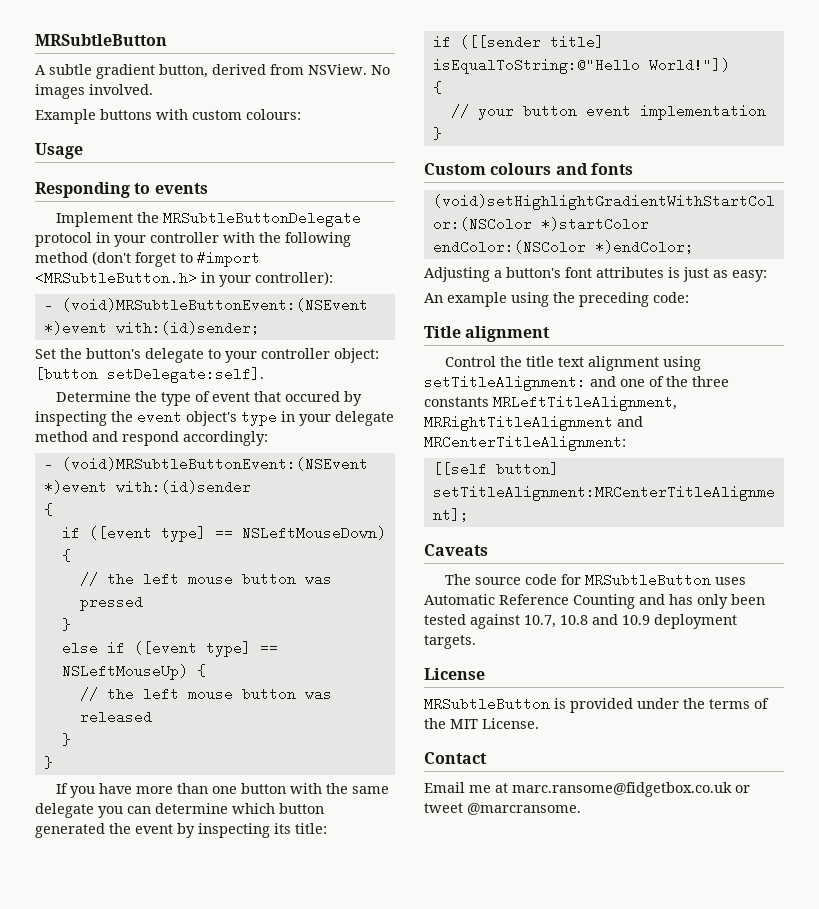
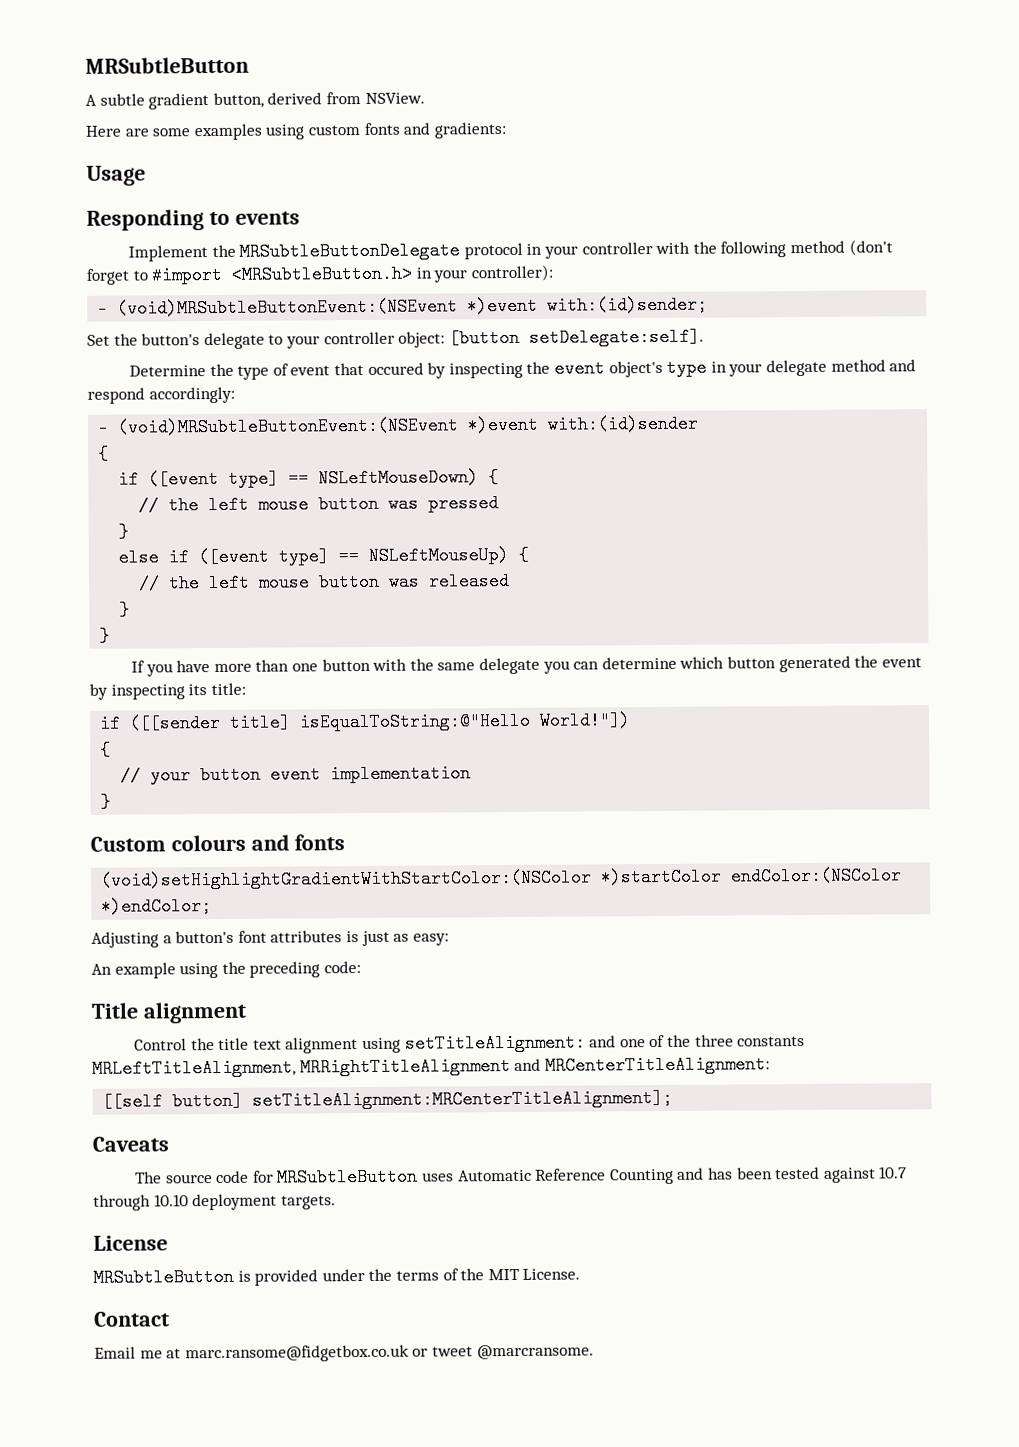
- A subtle gradient button, derived from NSView. No images involved.
- Example buttons with custom colours:
+ A subtle gradient button, derived from NSView.
+ Here are some examples using custom fonts and gradients:
- The source code for MRSubtleButton uses Automatic Reference Counting and has only been tested against 10.7, 10.8 and 10.9 deployment targets.
+ The source code for MRSubtleButton uses Automatic Reference Counting and has been tested against 10.7 through 10.10 deployment targets.

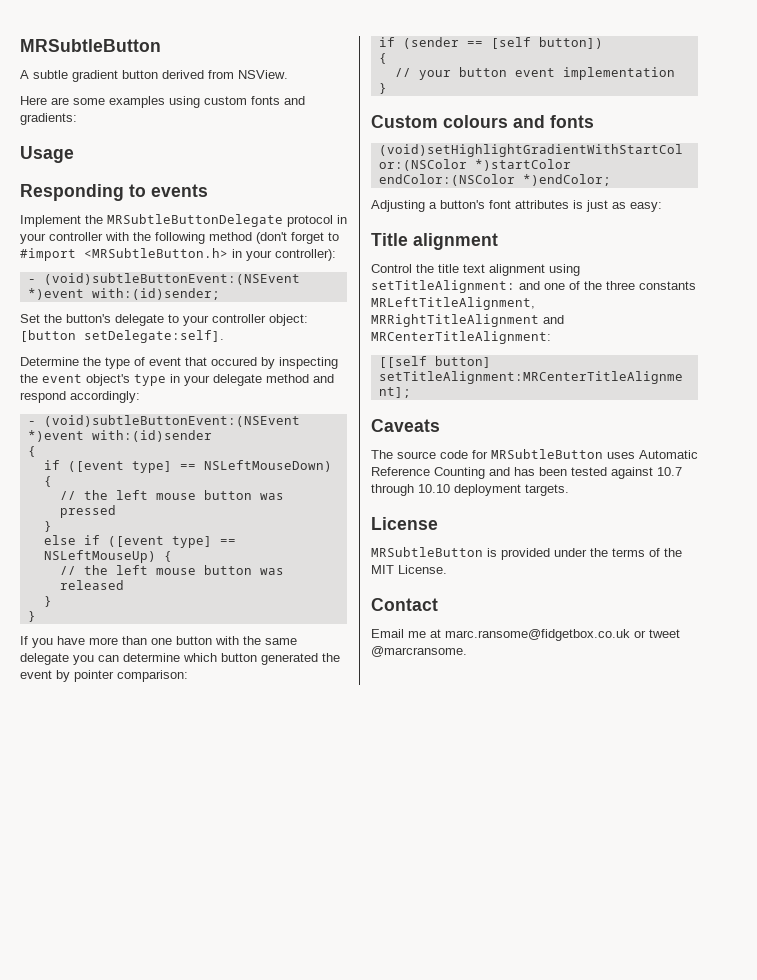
- A subtle gradient button, derived from NSView.
+ A subtle gradient button derived from NSView.
- - (void)MRSubtleButtonEvent:(NSEvent *)event with:(id)sender;
+ - (void)subtleButtonEvent:(NSEvent *)event with:(id)sender;
- - (void)MRSubtleButtonEvent:(NSEvent *)event with:(id)sender
+ - (void)subtleButtonEvent:(NSEvent *)event with:(id)sender
- If you have more than one button with the same delegate you can determine which button generated the event by inspecting its title:
- if ([[sender title] isEqualToString:@"Hello World!"])
+ If you have more than one button with the same delegate you can determine which button generated the event by pointer comparison:
+ if (sender == [self button])
- An example using the preceding code:

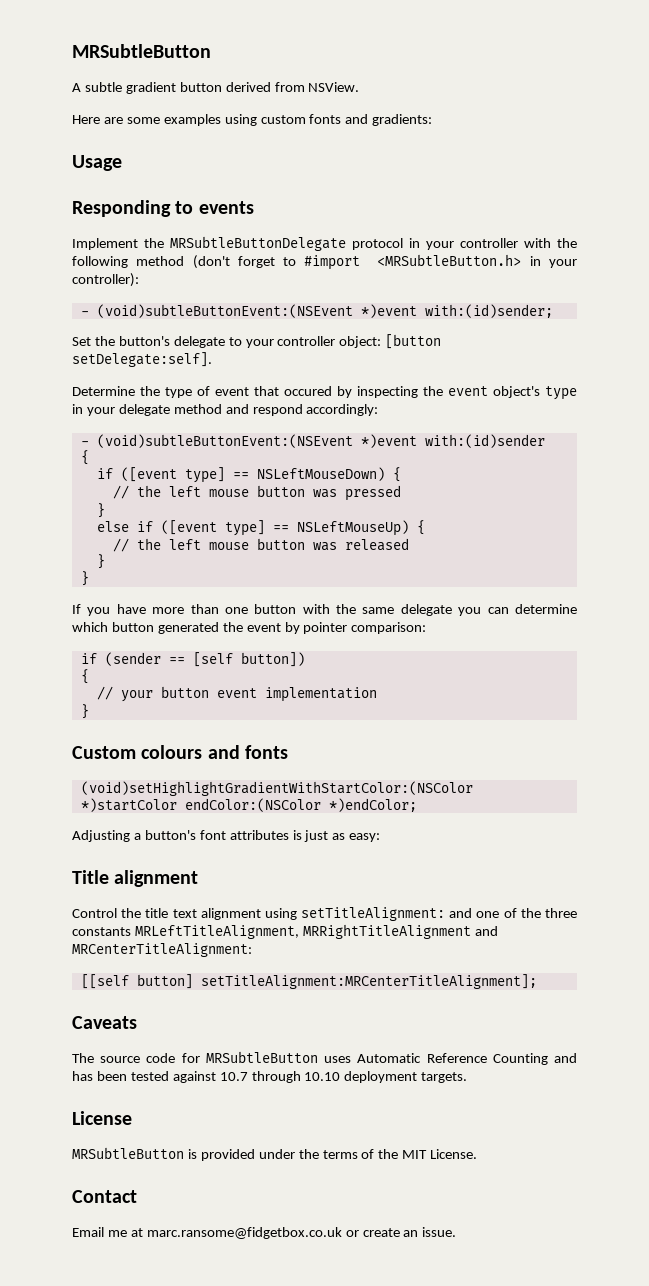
- Email me at marc.ransome@fidgetbox.co.uk or tweet @marcransome.
+ Email me at marc.ransome@fidgetbox.co.uk or create an issue.

